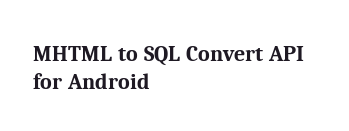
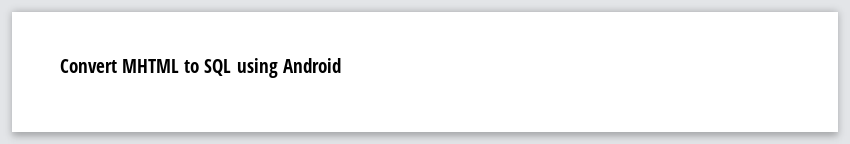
- MHTML to SQL Convert API for Android
+ Convert MHTML to SQL using Android

